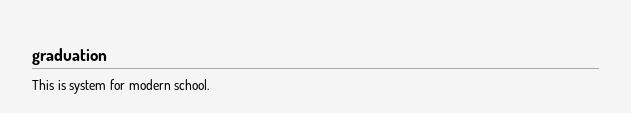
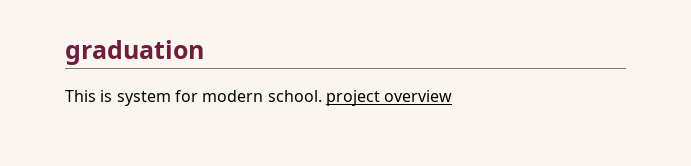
- This is system for modern school.
+ This is system for modern school. project overview

